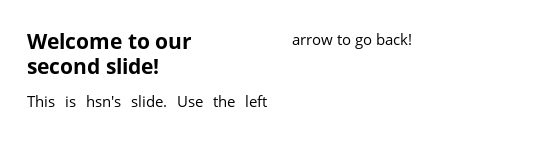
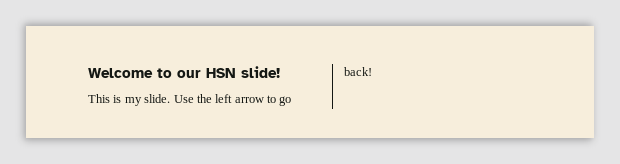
- Welcome to our second slide!
+ Welcome to our HSN slide!
- This is hsn's slide.
+ This is my slide.

